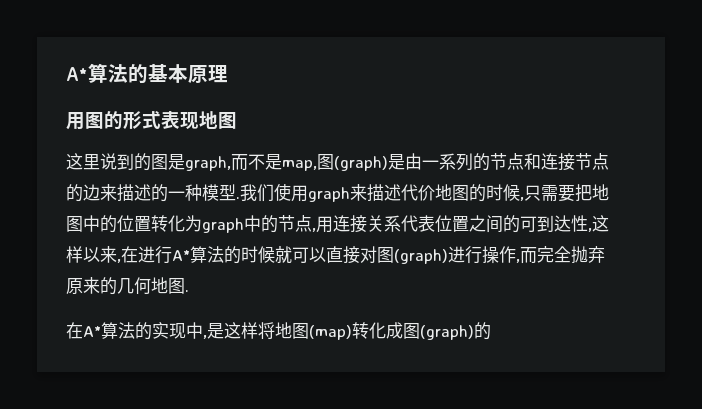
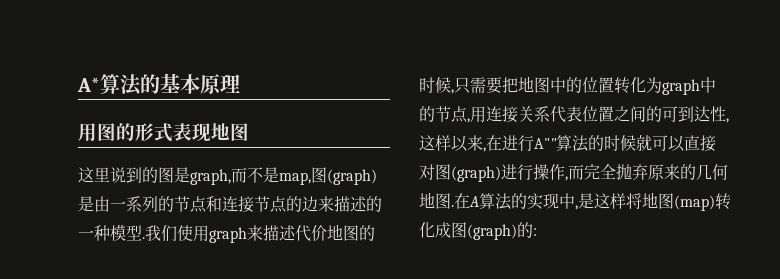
- 我们使用graph来描述代价地图的时候,只需要把地图中的位置转化为graph中的节点,用连接关系代表位置之间的可到达性,这样以来,在进行A*算法的时候就可以直接对图(graph)进行操作,而完全抛弃原来的几何地图.
- 在A*算法的实现中,是这样将地图(map)转化成图(graph)的
+ 我们使用graph来描述代价地图的时候,只需要把地图中的位置转化为graph中的节点,用连接关系代表位置之间的可到达性,这样以来,在进行A""算法的时候就可以直接对图(graph)进行操作,而完全抛弃原来的几何地图.在A算法的实现中,是这样将地图(map)转化成图(graph)的:

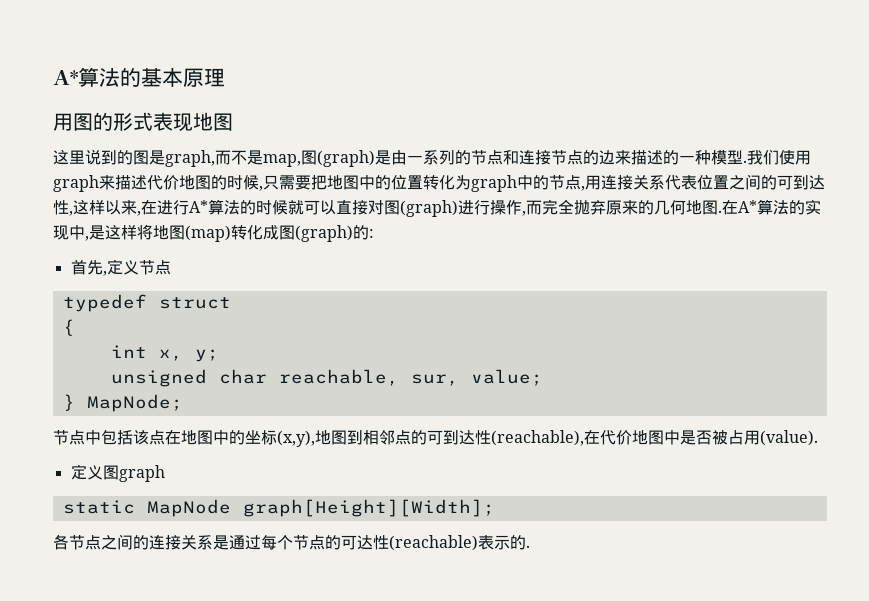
- 我们使用graph来描述代价地图的时候,只需要把地图中的位置转化为graph中的节点,用连接关系代表位置之间的可到达性,这样以来,在进行A""算法的时候就可以直接对图(graph)进行操作,而完全抛弃原来的几何地图.
+ 我们使用graph来描述代价地图的时候,只需要把地图中的位置转化为graph中的节点,用连接关系代表位置之间的可到达性,这样以来,在进行A*算法的时候就可以直接对图(graph)进行操作,而完全抛弃原来的几何地图.
- 在A算法的实现中,是这样将地图(map)转化成图(graph)的:
+ 在A*算法的实现中,是这样将地图(map)转化成图(graph)的:
+ 首先,定义节点
+ typedef struct
+ {
+ int x, y;
+ unsigned char reachable, sur, value;
+ } MapNode;
+ 节点中包括该点在地图中的坐标(x,y),地图到相邻点的可到达性(reachable),在代价地图中是否被占用(value).
+ 定义图graph
+ static MapNode graph[Height][Width];
+ 各节点之间的连接关系是通过每个节点的可达性(reachable)表示的.

